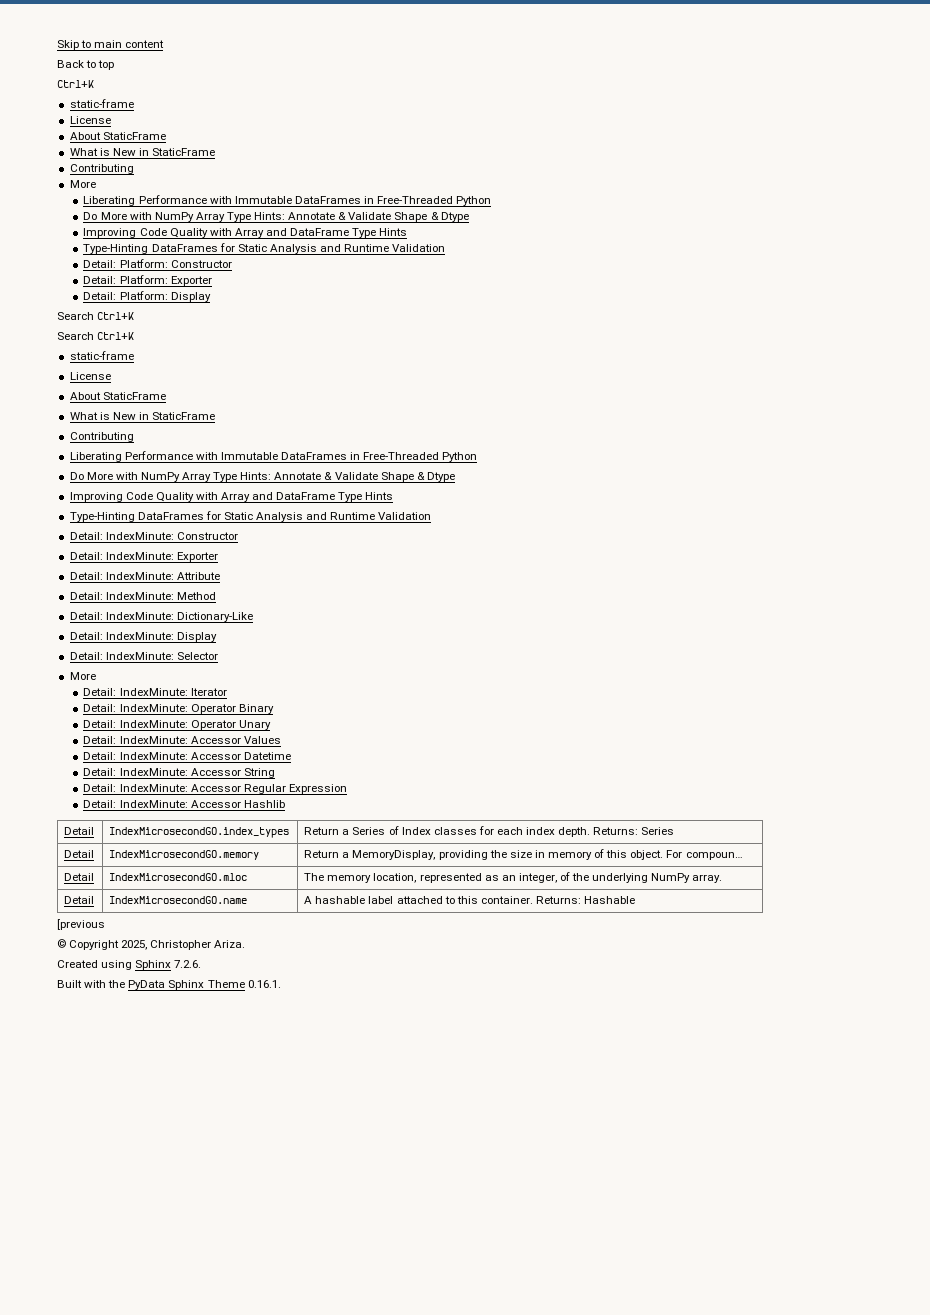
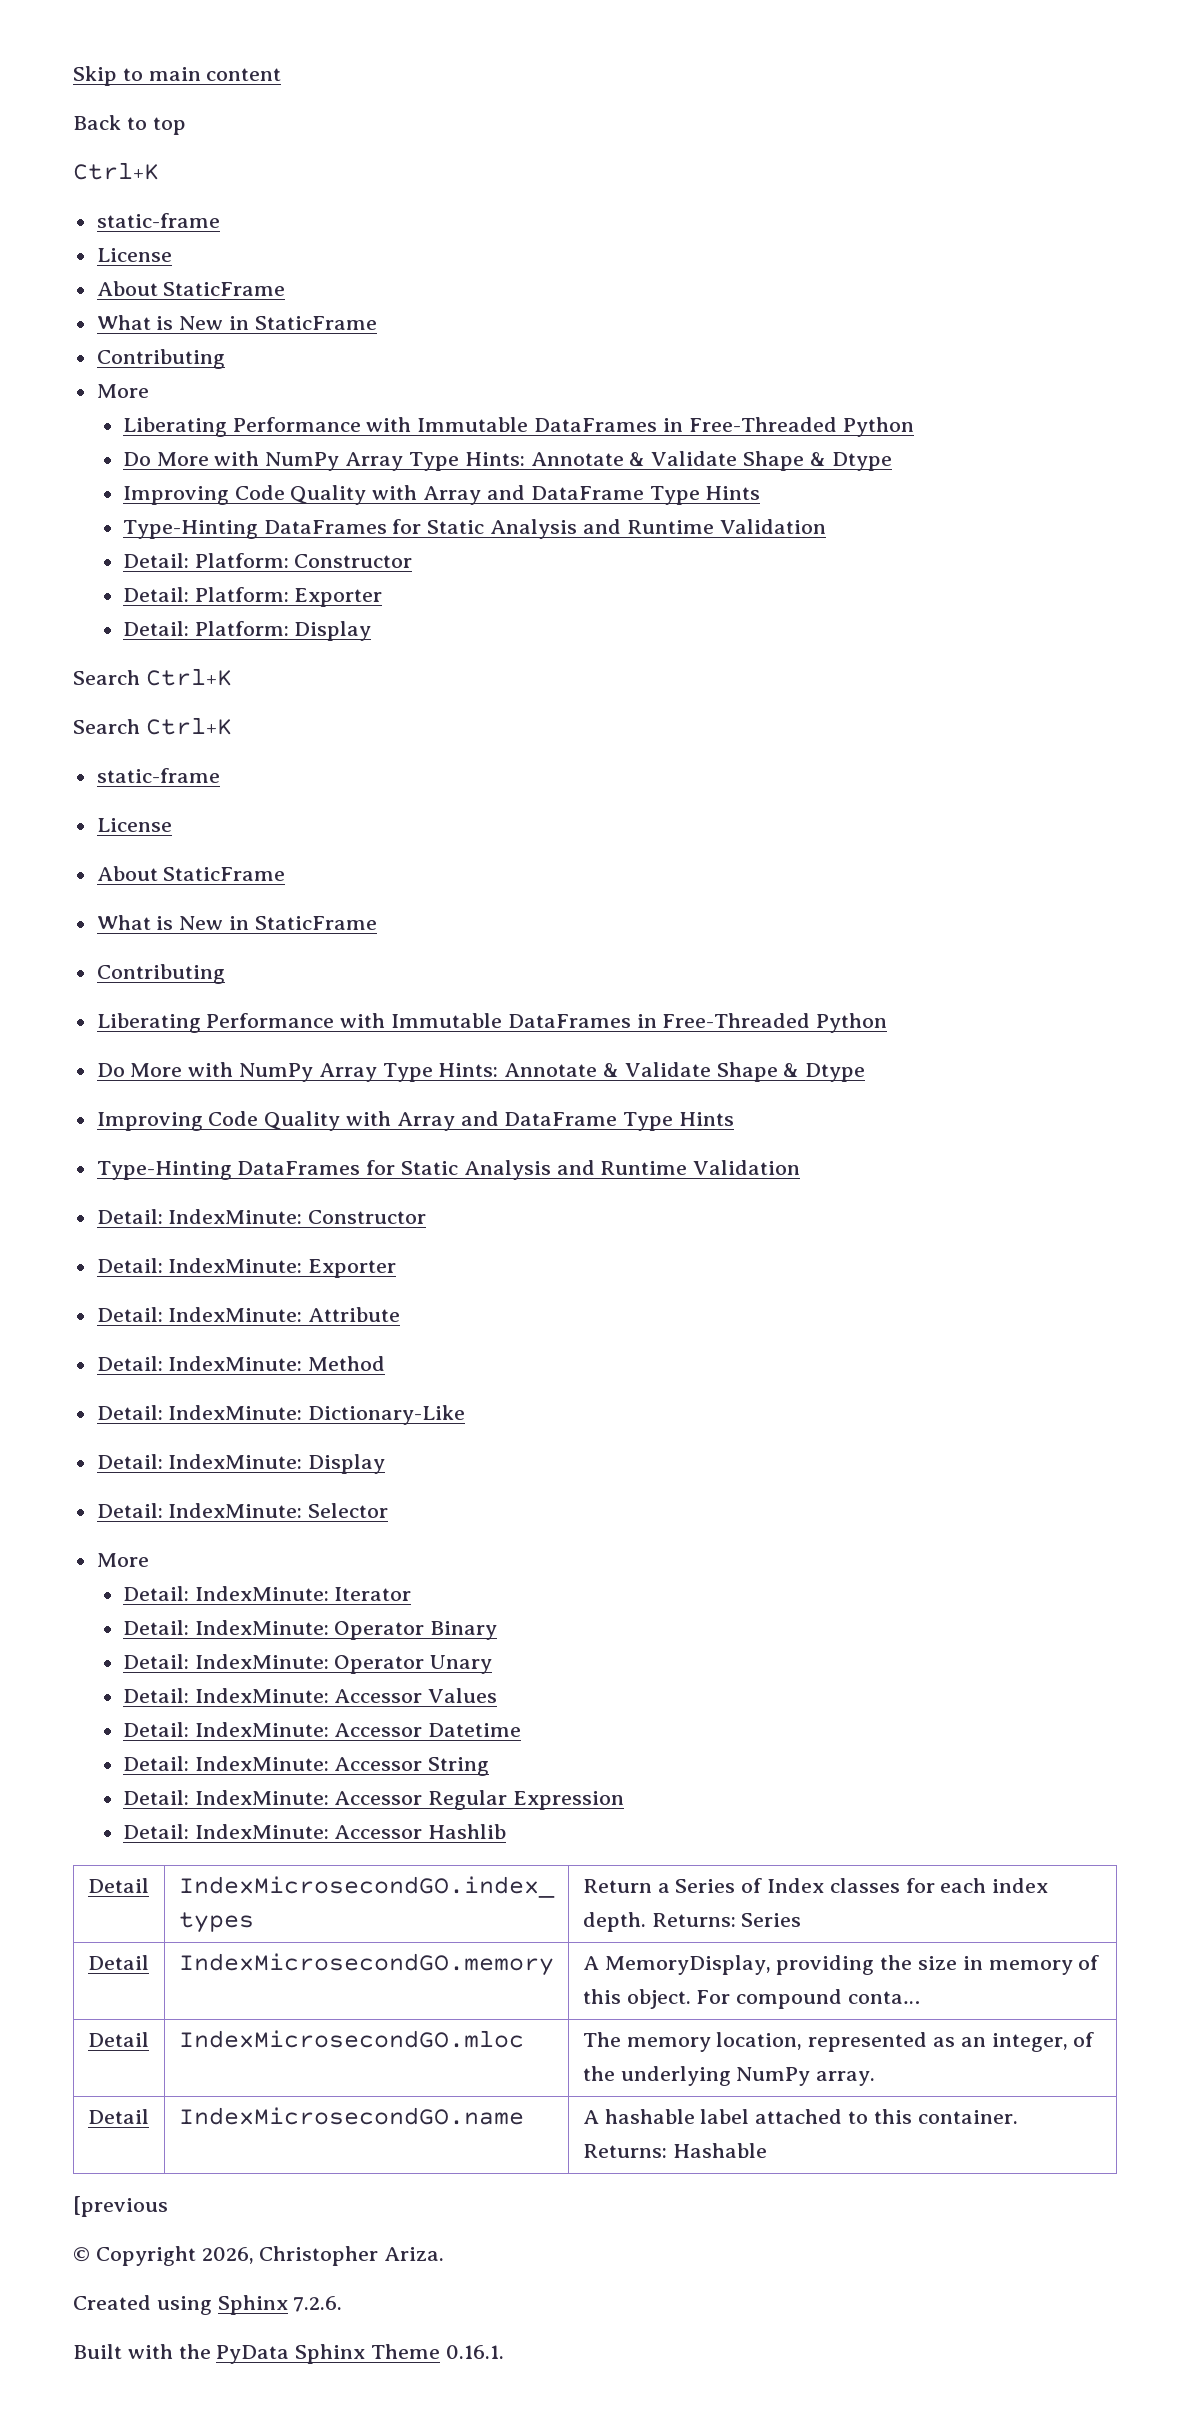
- Detail | IndexMicrosecondGO.memory | Return a MemoryDisplay, providing the size in memory of this object. For compoun…
+ Detail | IndexMicrosecondGO.memory | A MemoryDisplay, providing the size in memory of this object. For compound conta…
- © Copyright 2025, Christopher Ariza.
+ © Copyright 2026, Christopher Ariza.

